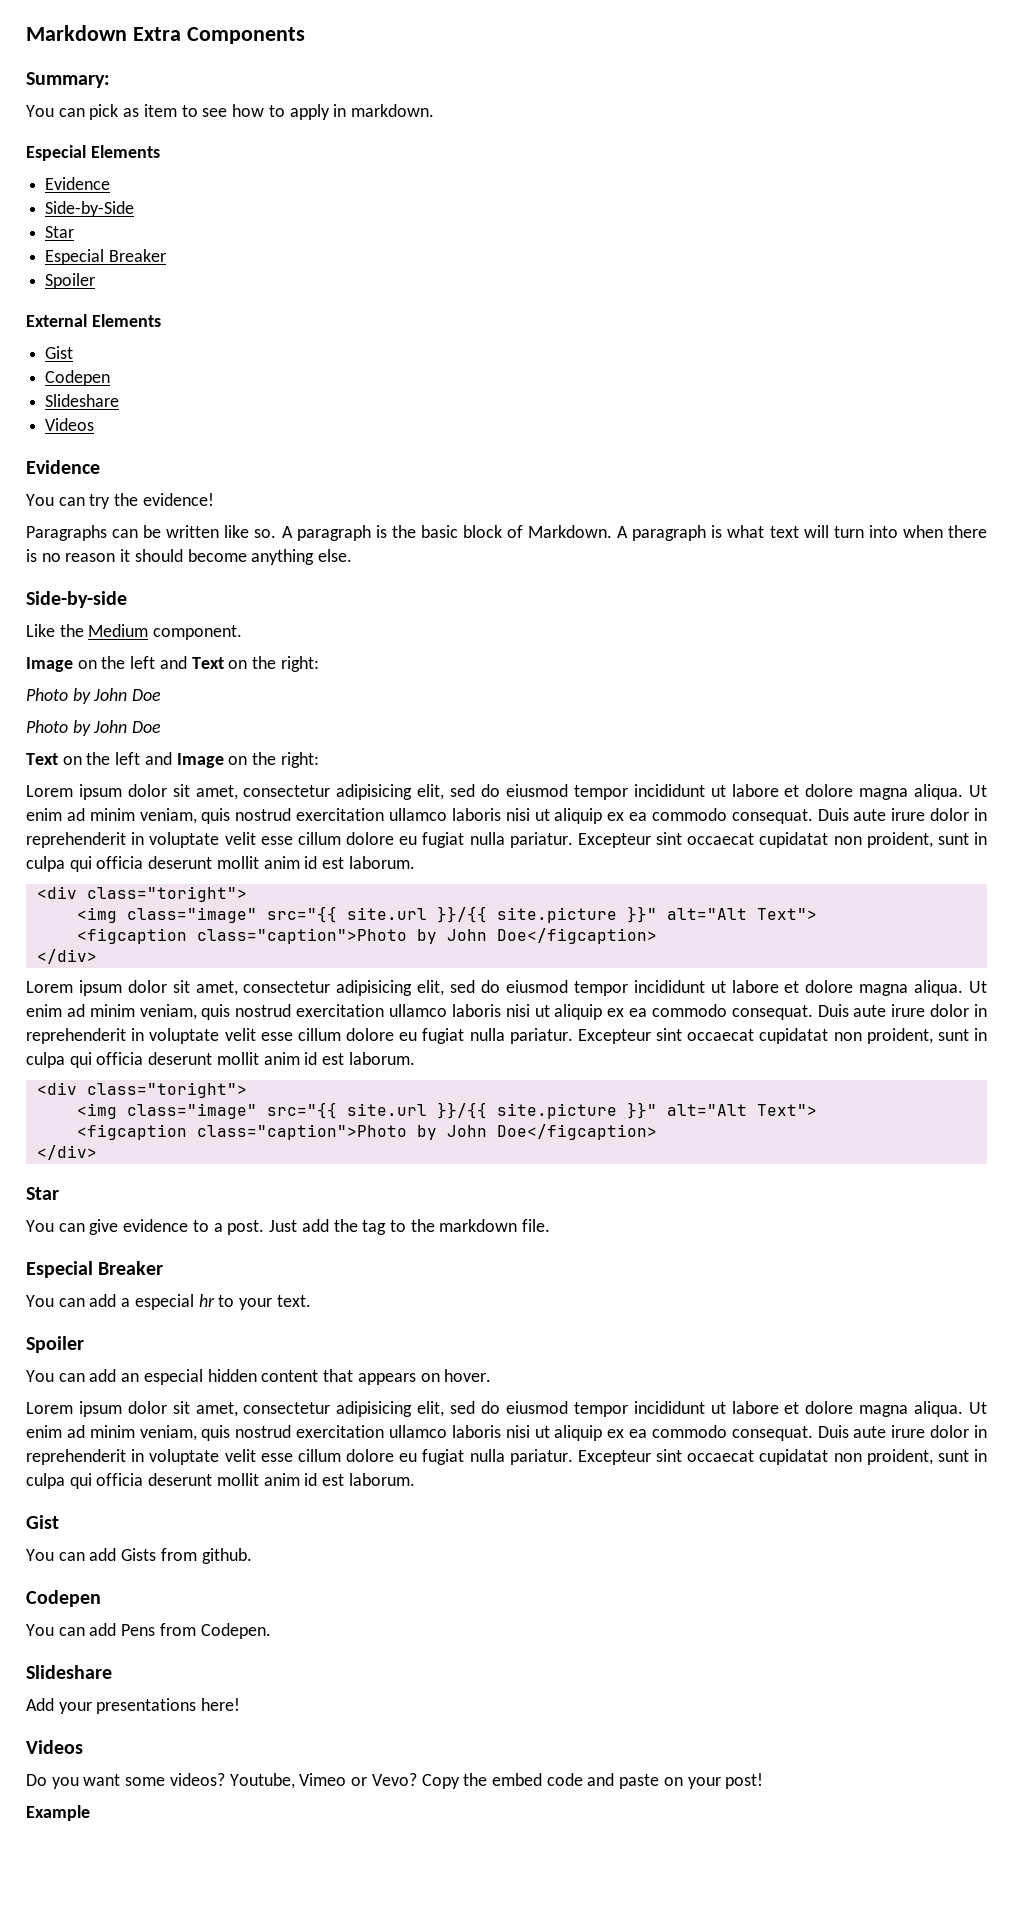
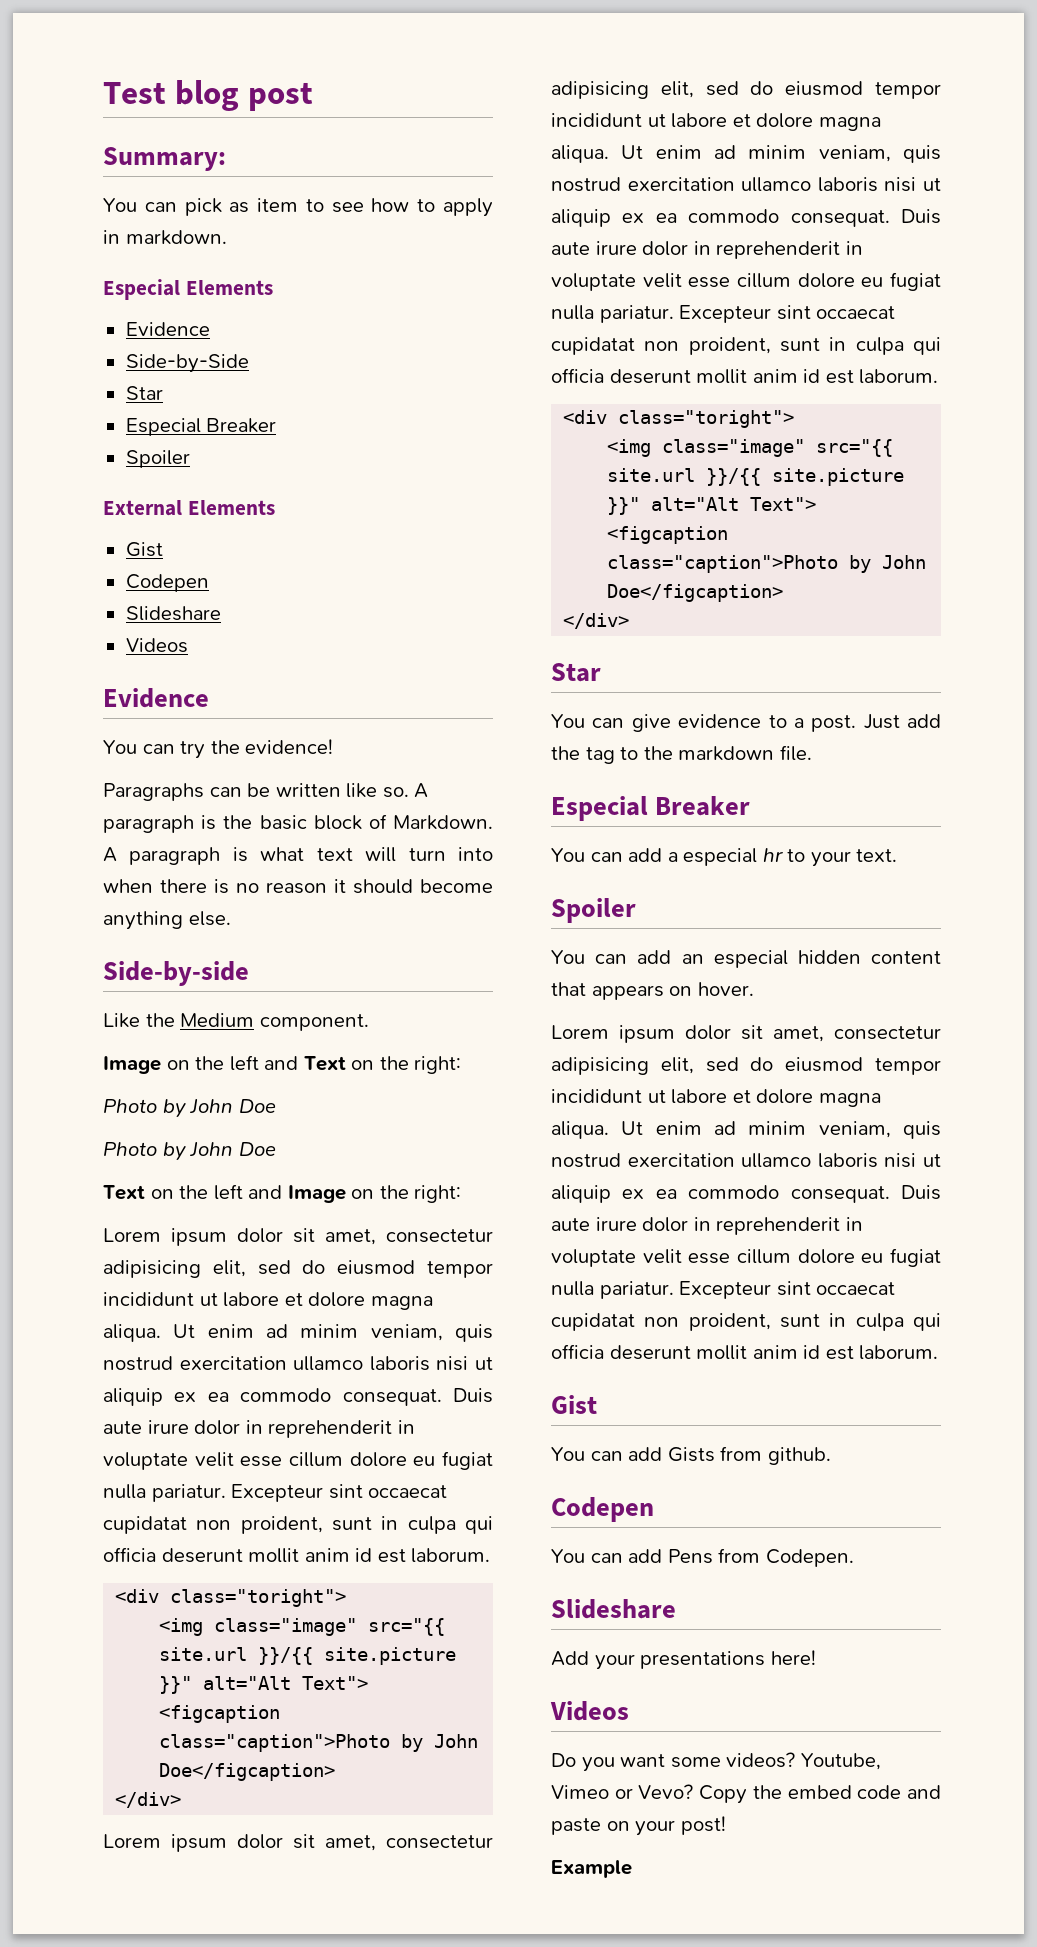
- Markdown Extra Components
+ Test blog post

